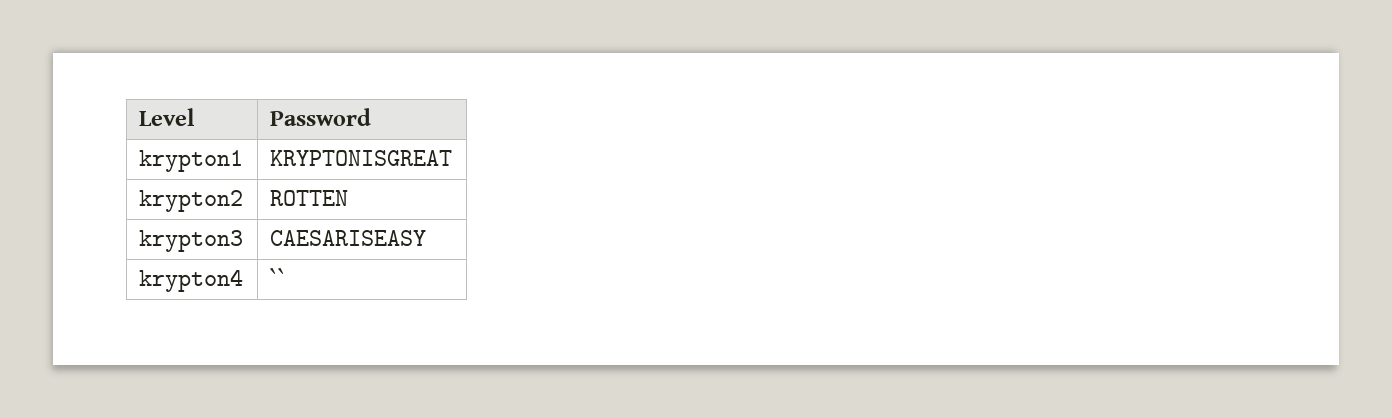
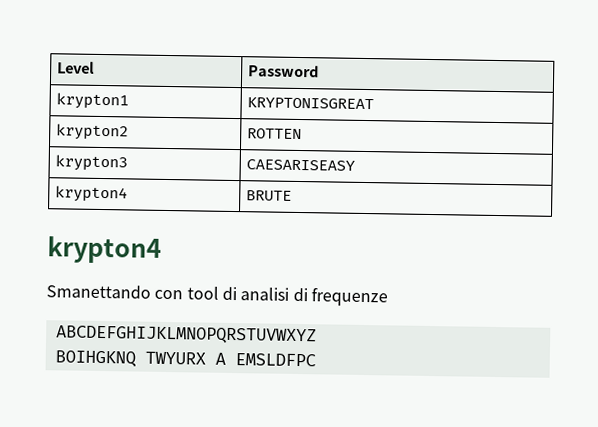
- krypton4 | ``
+ krypton4 | BRUTE
+ krypton4
+ Smanettando con tool di analisi di frequenze
+ ABCDEFGHIJKLMNOPQRSTUVWXYZ
+ BOIHGKNQ TWYURX A EMSLDFPC

